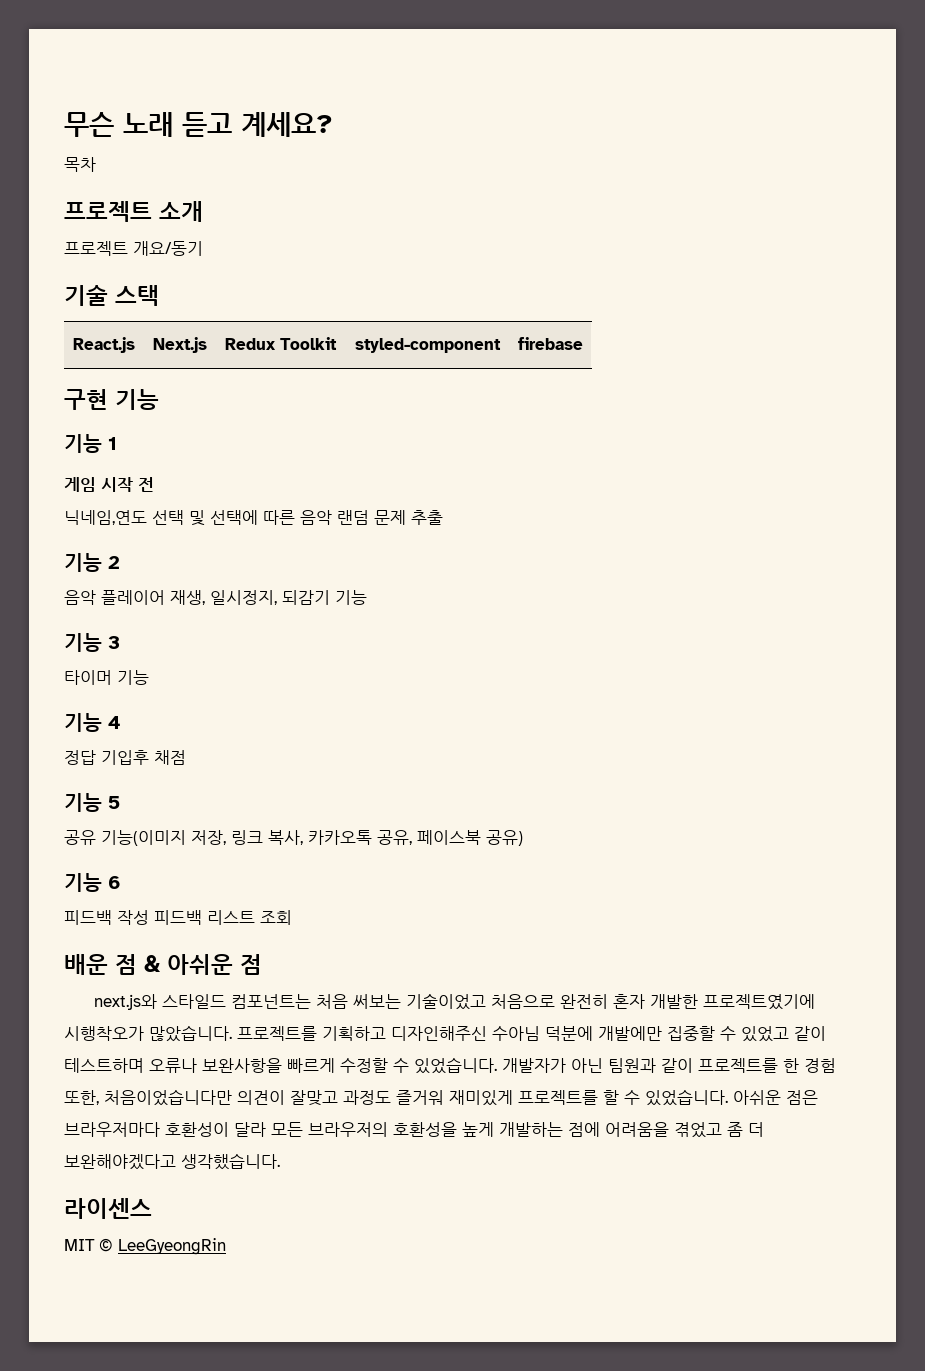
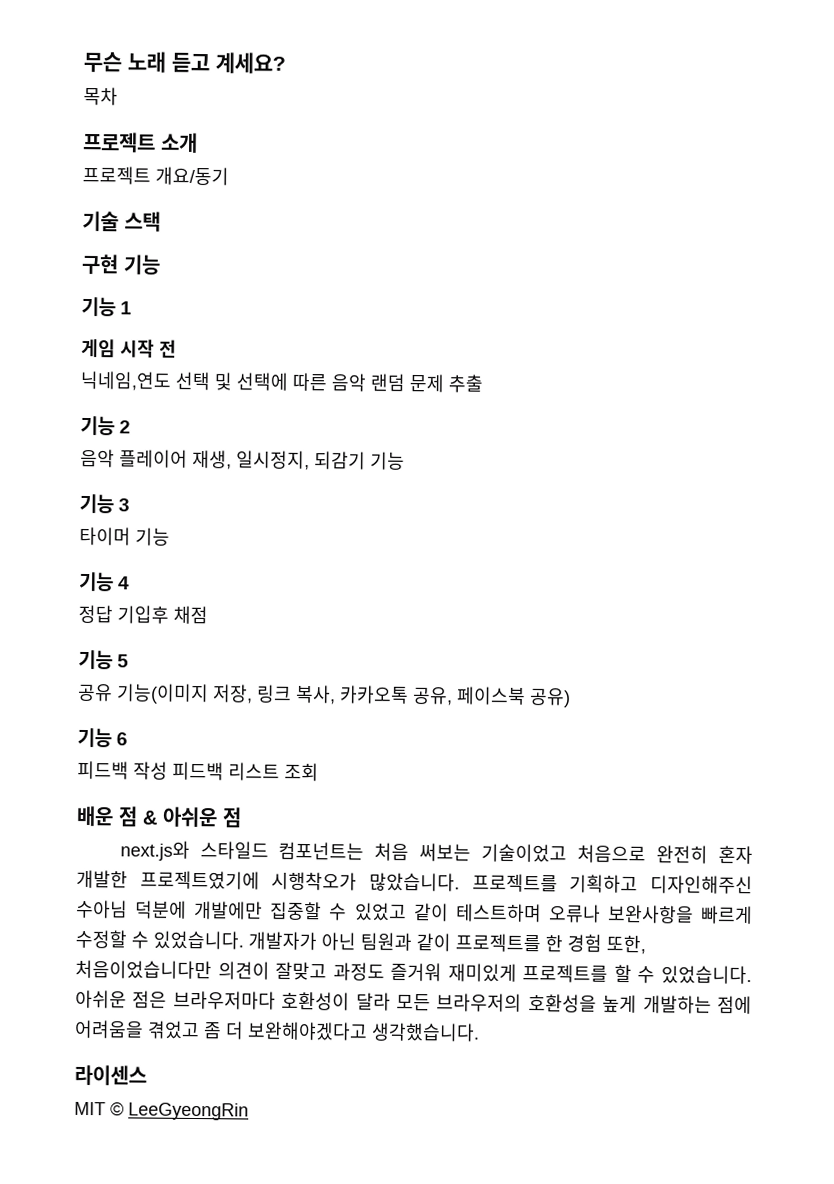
- React.js | Next.js | Redux Toolkit | styled-component | firebase

